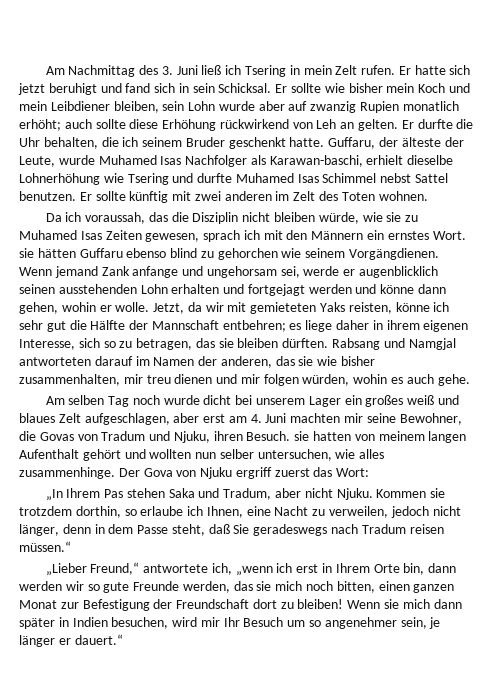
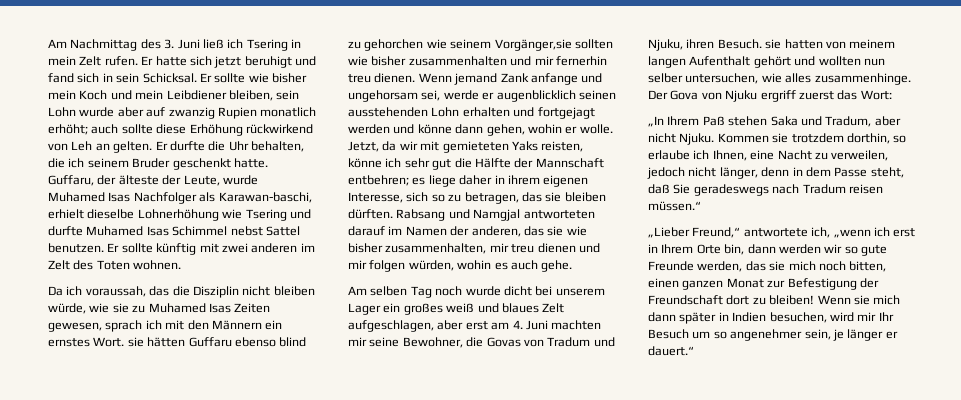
- Da ich voraussah, das die Disziplin nicht bleiben würde, wie sie zu Muhamed Isas Zeiten gewesen, sprach ich mit den Männern ein ernstes Wort. sie hätten Guffaru ebenso blind zu gehorchen wie seinem Vorgängdienen.
+ Da ich voraussah, das die Disziplin nicht bleiben würde, wie sie zu Muhamed Isas Zeiten gewesen, sprach ich mit den Männern ein ernstes Wort. sie hätten Guffaru ebenso blind zu gehorchen wie seinem Vorgänger,sie sollten wie bisher zusammenhalten und mir fernerhin treu dienen.
- „In Ihrem Pas stehen Saka und Tradum, aber nicht Njuku.
+ „In Ihrem Paß stehen Saka und Tradum, aber nicht Njuku.

